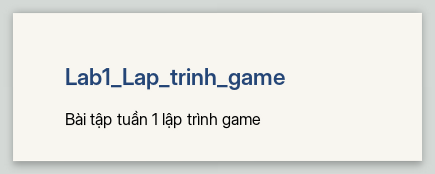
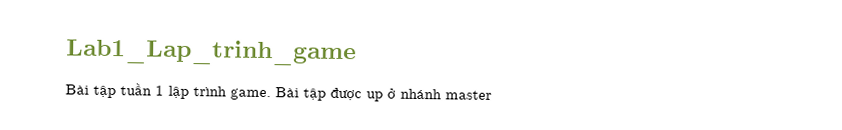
- Bài tập tuần 1 lập trình game
+ Bài tập tuần 1 lập trình game. Bài tập được up ở nhánh master

